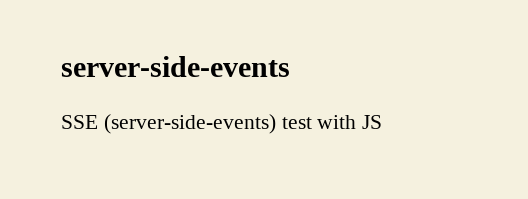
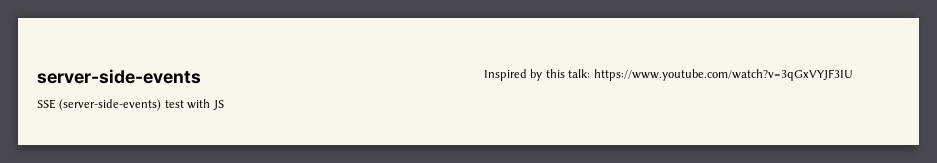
+ Inspired by this talk: https://www.youtube.com/watch?v=3qGxVYJF3IU

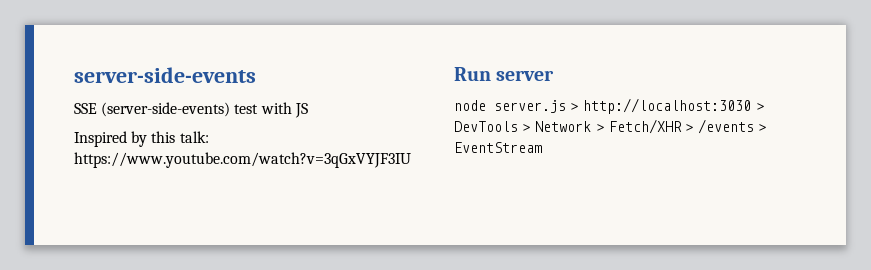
+ Run server
+ node server.js > http://localhost:3030 > DevTools > Network > Fetch/XHR > /events > EventStream

